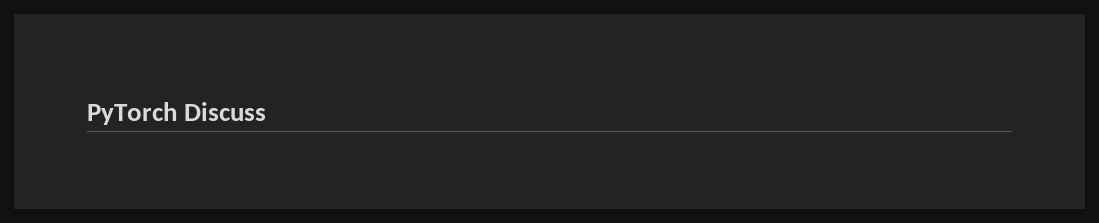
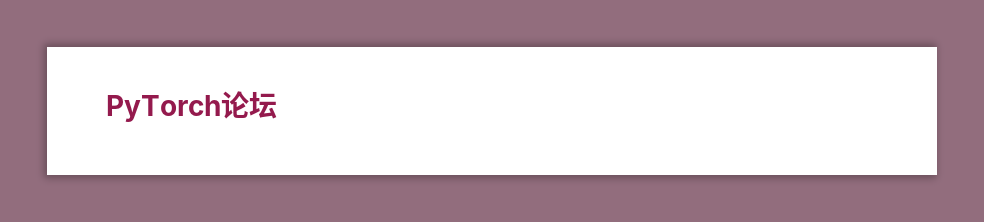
- PyTorch Discuss
+ PyTorch论坛

